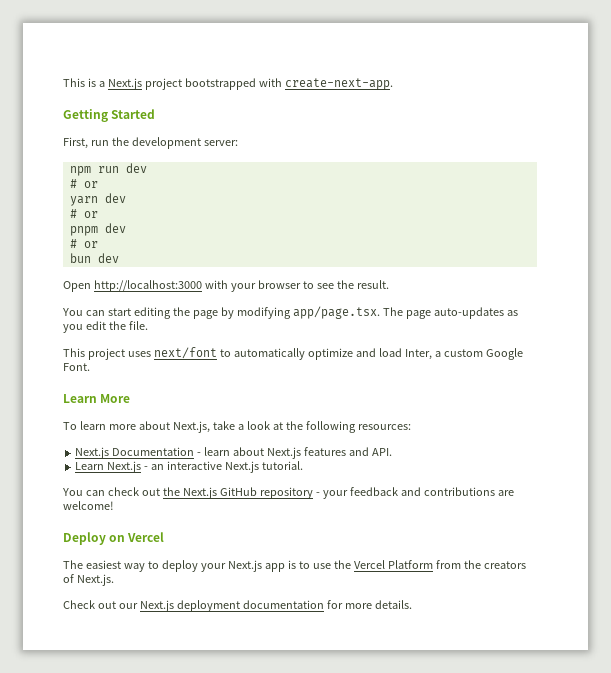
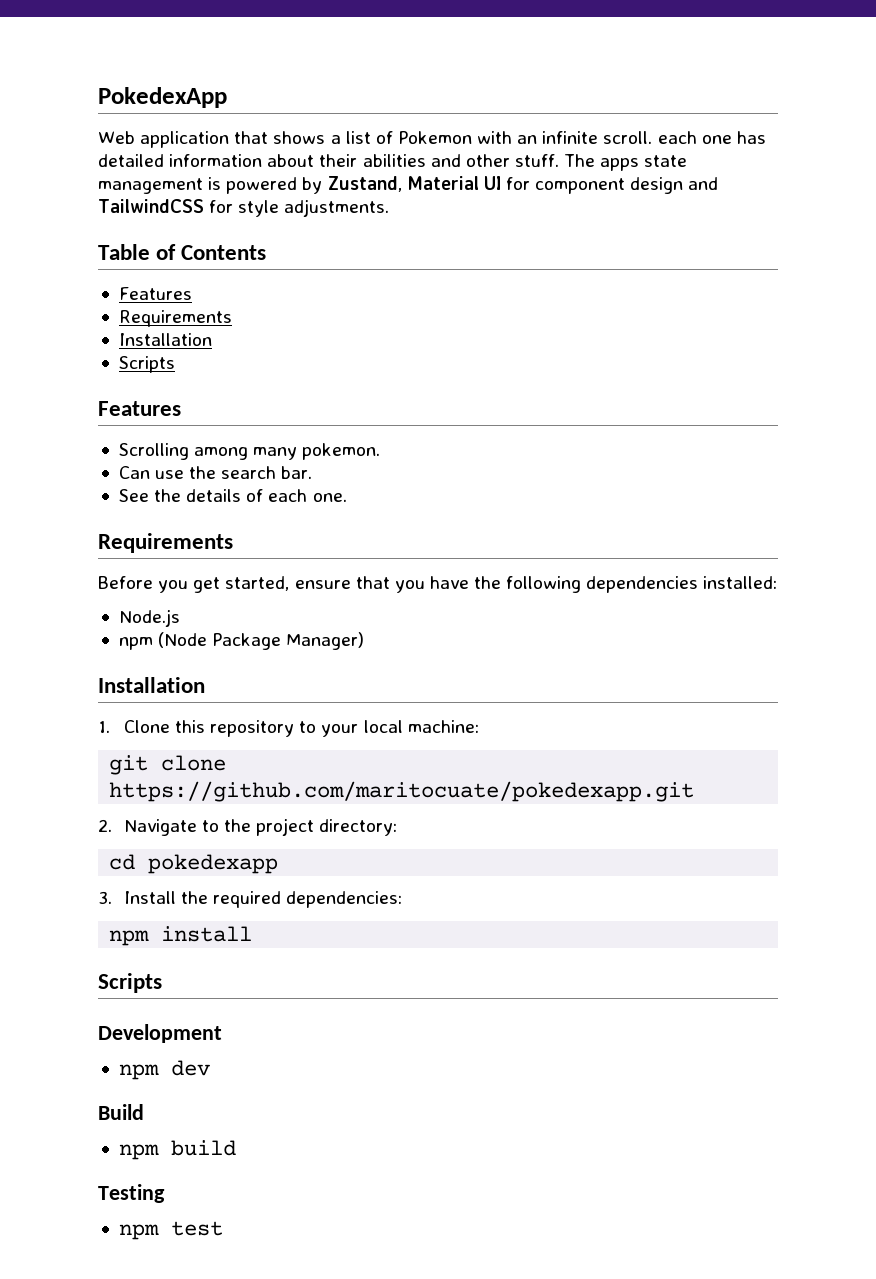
- This is a Next.js project bootstrapped with create-next-app.
- Getting Started
- First, run the development server:
- npm run dev
- # or
- yarn dev
- # or
- pnpm dev
- # or
- bun dev
- Open http://localhost:3000 with your browser to see the result.
- You can start editing the page by modifying app/page.tsx. The page auto-updates as you edit the file.
- This project uses next/font to automatically optimize and load Inter, a custom Google Font.
- Learn More
- To learn more about Next.js, take a look at the following resources:
- Next.js Documentation - learn about Next.js features and API.
- Learn Next.js - an interactive Next.js tutorial.
- You can check out the Next.js GitHub repository - your feedback and contributions are welcome!
- Deploy on Vercel
- The easiest way to deploy your Next.js app is to use the Vercel Platform from the creators of Next.js.
- Check out our Next.js deployment documentation for more details.
+ PokedexApp
+ Web application that shows a list of Pokemon with an infinite scroll. each one has detailed information about their abilities and other stuff. The apps state management is powered by Zustand, Material UI for component design and TailwindCSS for style adjustments.
+ Table of Contents
+ Features
+ Requirements
+ Installation
+ Scripts
+ Features
+ Scrolling among many pokemon.
+ Can use the search bar.
+ See the details of each one.
+ Requirements
+ Before you get started, ensure that you have the following dependencies installed:
+ Node.js
+ npm (Node Package Manager)
+ Installation
+ 1. Clone this repository to your local machine:
+ git clone https://github.com/maritocuate/pokedexapp.git
+ 2. Navigate to the project directory:
+ cd pokedexapp
+ 3. Install the required dependencies:
+ npm install
+ Scripts
+ Development
+ npm dev
+ Build
+ npm build
+ Testing
+ npm test

